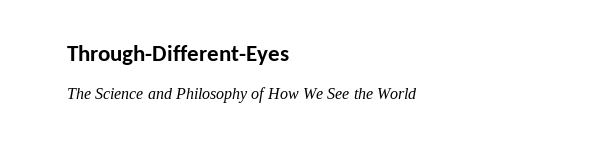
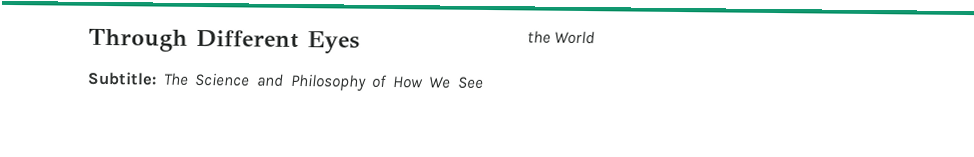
- Through-Different-Eyes
- The Science and Philosophy of How We See the World
+ Through Different Eyes
+ Subtitle: The Science and Philosophy of How We See the World

